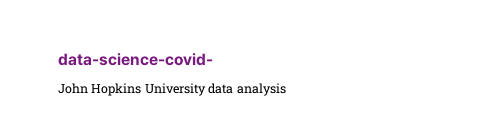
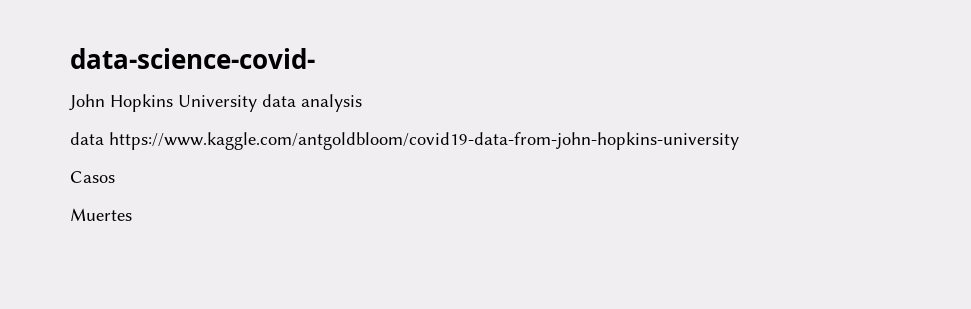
+ data https://www.kaggle.com/antgoldbloom/covid19-data-from-john-hopkins-university
+ Casos
+ Muertes

